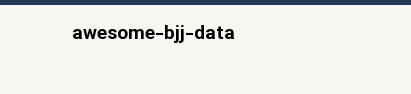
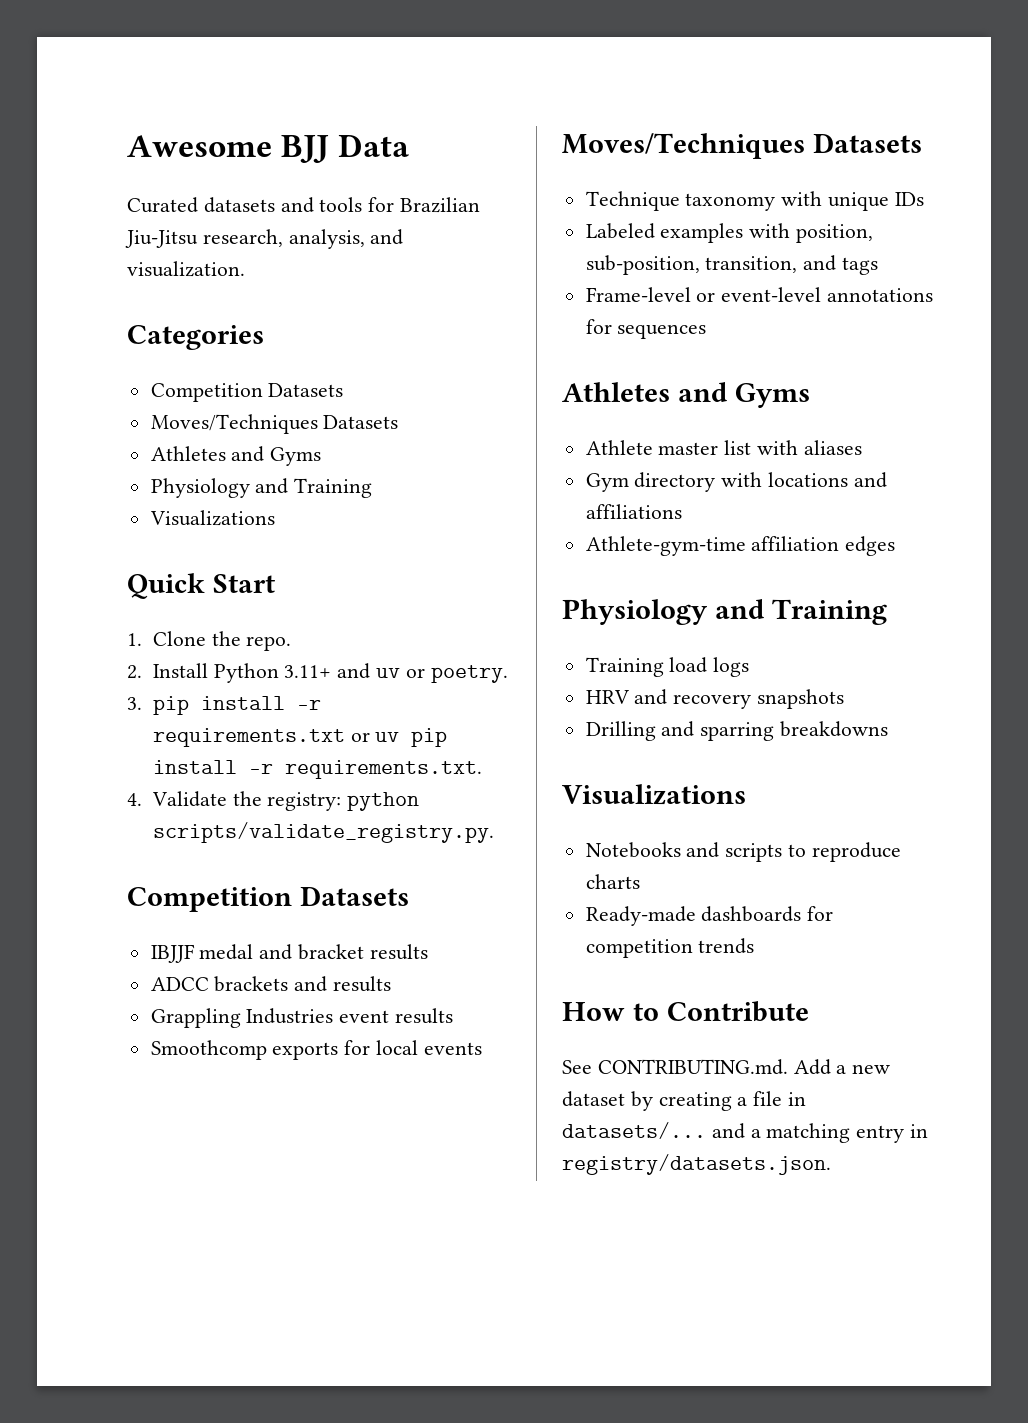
- awesome-bjj-data
+ Awesome BJJ Data
+ Curated datasets and tools for Brazilian Jiu-Jitsu research, analysis, and visualization.
+ Categories
+ Competition Datasets
+ Moves/Techniques Datasets
+ Athletes and Gyms
+ Physiology and Training
+ Visualizations
+ Quick Start
+ 1. Clone the repo.
+ 2. Install Python 3.11+ and uv or poetry.
+ 3. pip install -r requirements.txt or uv pip install -r requirements.txt.
+ 4. Validate the registry: python scripts/validate_registry.py.
+ Competition Datasets
+ IBJJF medal and bracket results
+ ADCC brackets and results
+ Grappling Industries event results
+ Smoothcomp exports for local events
+ Moves/Techniques Datasets
+ Technique taxonomy with unique IDs
+ Labeled examples with position, sub-position, transition, and tags
+ Frame-level or event-level annotations for sequences
+ Athletes and Gyms
+ Athlete master list with aliases
+ Gym directory with locations and affiliations
+ Athlete-gym-time affiliation edges
+ Physiology and Training
+ Training load logs
+ HRV and recovery snapshots
+ Drilling and sparring breakdowns
+ Visualizations
+ Notebooks and scripts to reproduce charts
+ Ready-made dashboards for competition trends
+ How to Contribute
+ See CONTRIBUTING.md. Add a new dataset by creating a file in datasets/... and a matching entry in registry/datasets.json.

